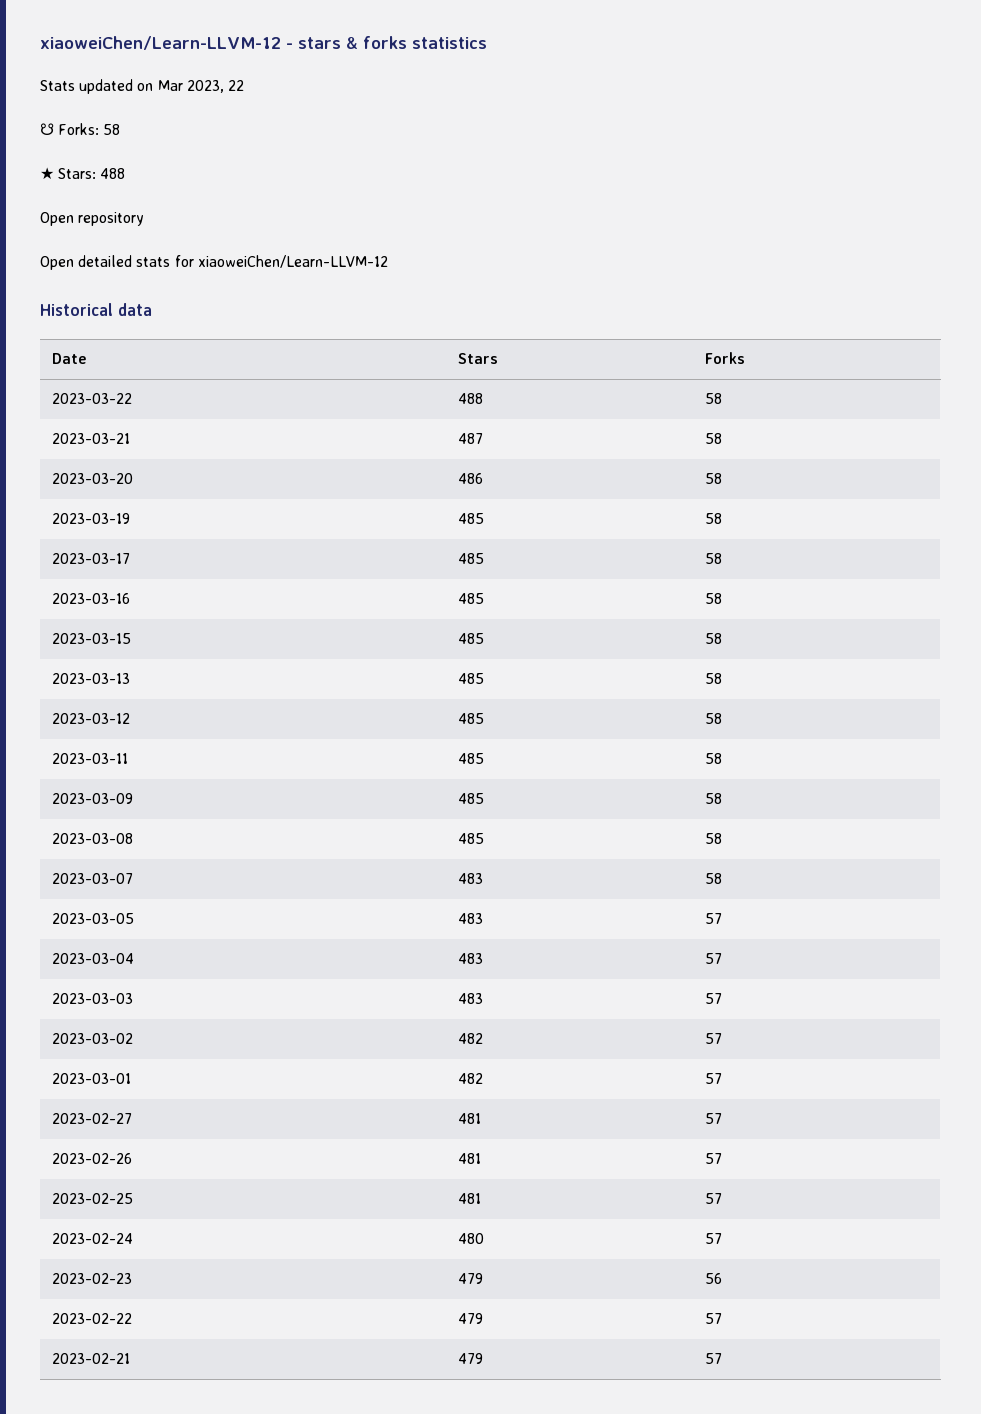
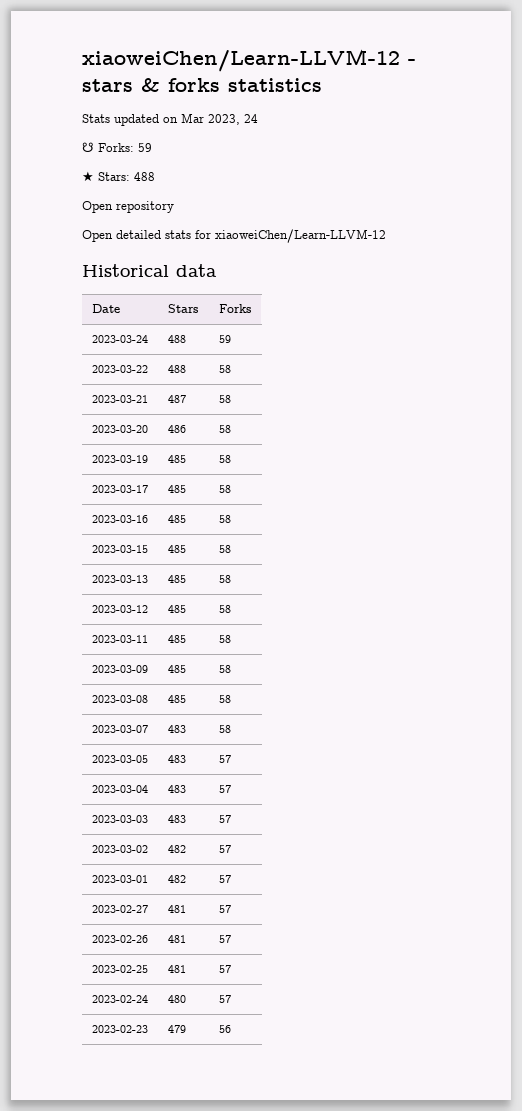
- Stats updated on Mar 2023, 22
+ Stats updated on Mar 2023, 24
- ☋ Forks: 58
+ ☋ Forks: 59
+ 2023-03-24 | 488 | 59
- 2023-02-22 | 479 | 57
- 2023-02-21 | 479 | 57

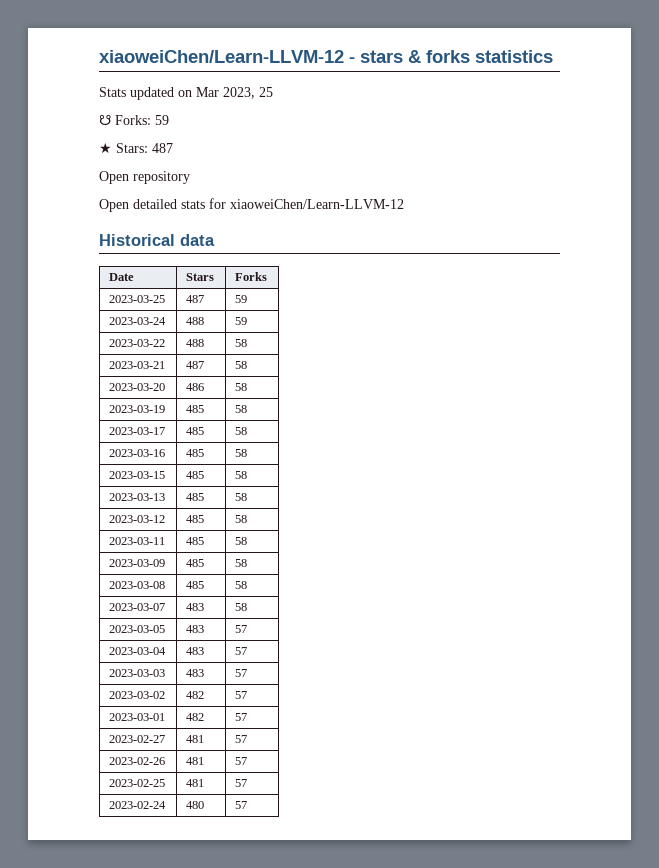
- Stats updated on Mar 2023, 24
+ Stats updated on Mar 2023, 25
- ★ Stars: 488
+ ★ Stars: 487
+ 2023-03-25 | 487 | 59
- 2023-02-23 | 479 | 56

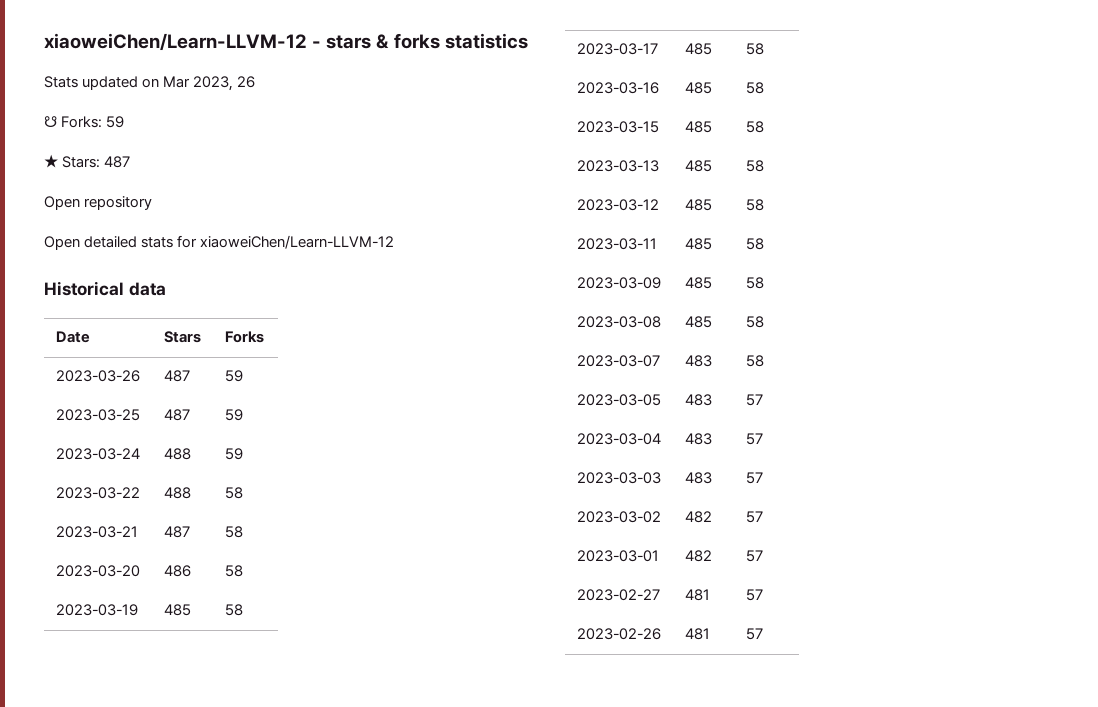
- Stats updated on Mar 2023, 25
+ Stats updated on Mar 2023, 26
+ 2023-03-26 | 487 | 59
- 2023-02-25 | 481 | 57
- 2023-02-24 | 480 | 57

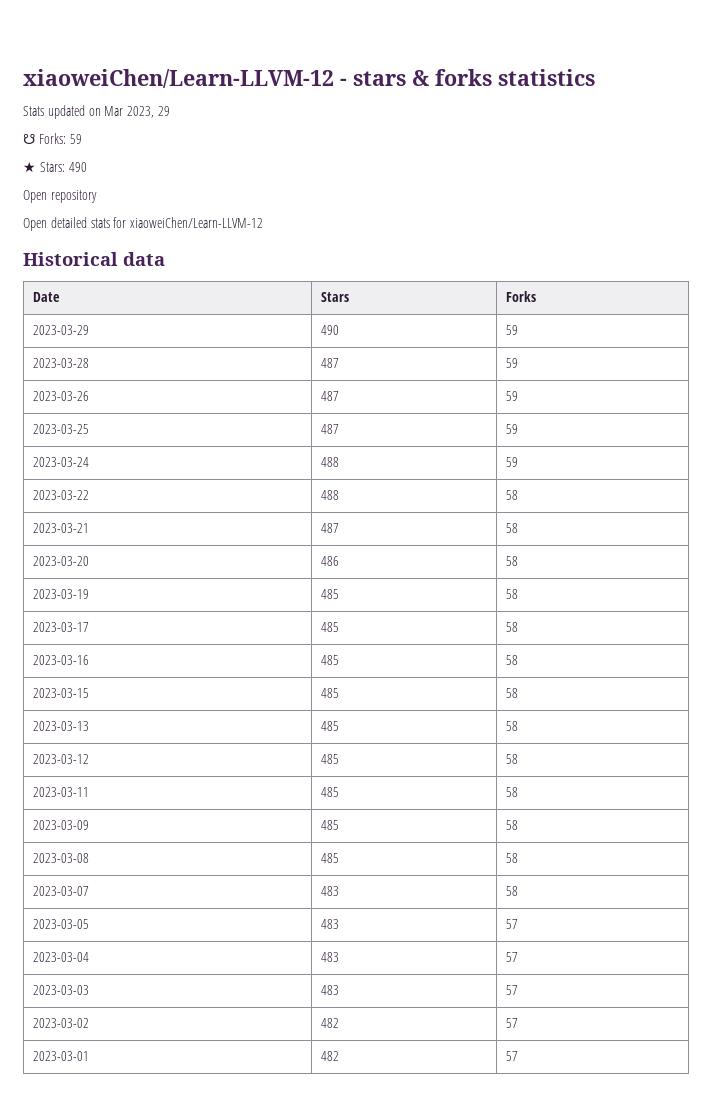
- Stats updated on Mar 2023, 26
+ Stats updated on Mar 2023, 29
- ★ Stars: 487
+ ★ Stars: 490
+ 2023-03-29 | 490 | 59
+ 2023-03-28 | 487 | 59
- 2023-02-27 | 481 | 57
- 2023-02-26 | 481 | 57

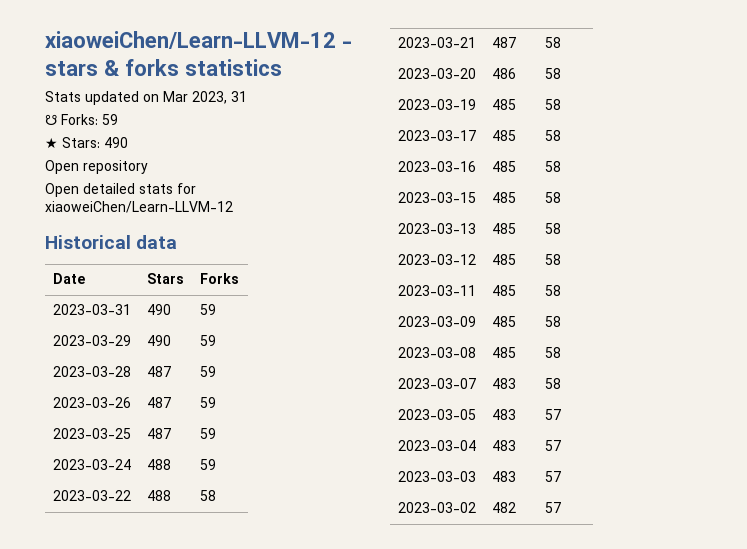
- Stats updated on Mar 2023, 29
+ Stats updated on Mar 2023, 31
+ 2023-03-31 | 490 | 59
- 2023-03-01 | 482 | 57

